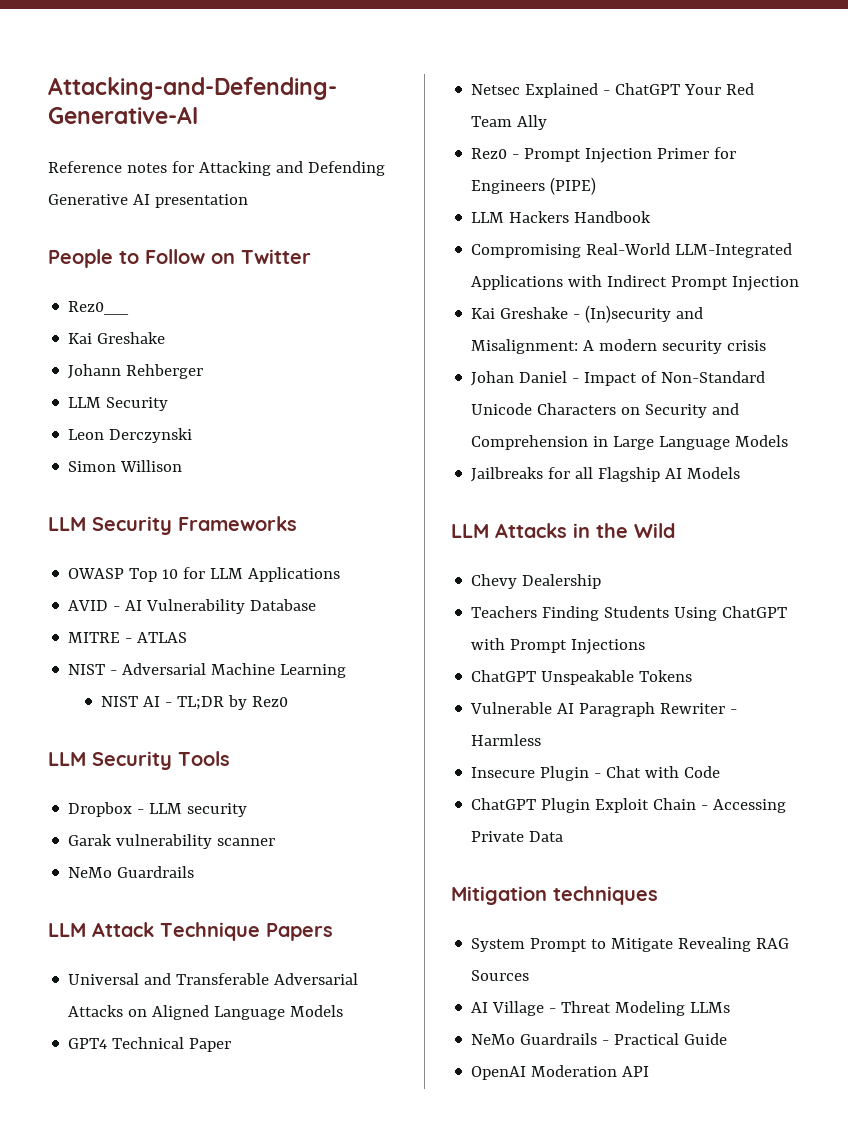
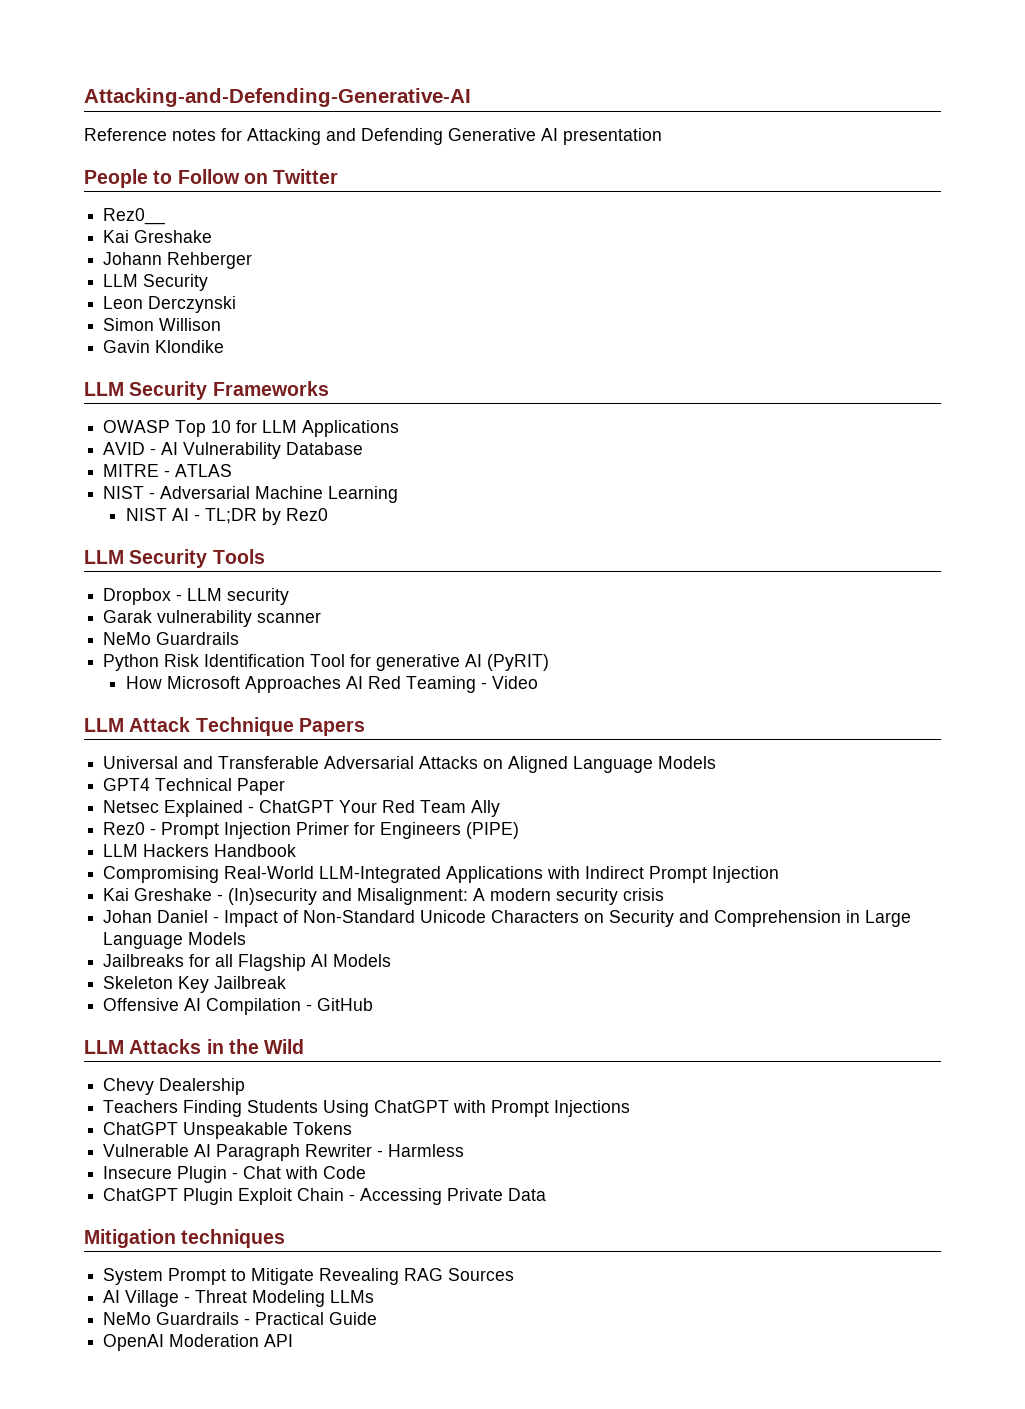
+ Gavin Klondike
+ Python Risk Identification Tool for generative AI (PyRIT)
+ How Microsoft Approaches AI Red Teaming - Video
+ Skeleton Key Jailbreak
+ Offensive AI Compilation - GitHub

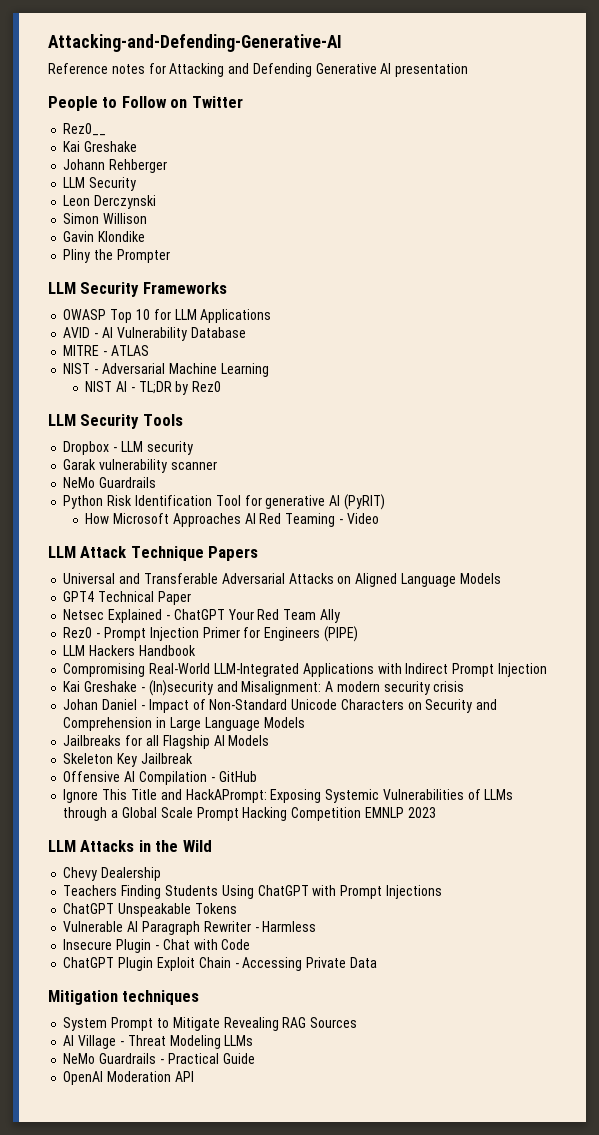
+ Pliny the Prompter
+ Ignore This Title and HackAPrompt: Exposing Systemic Vulnerabilities of LLMs through a Global Scale Prompt Hacking Competition EMNLP 2023

